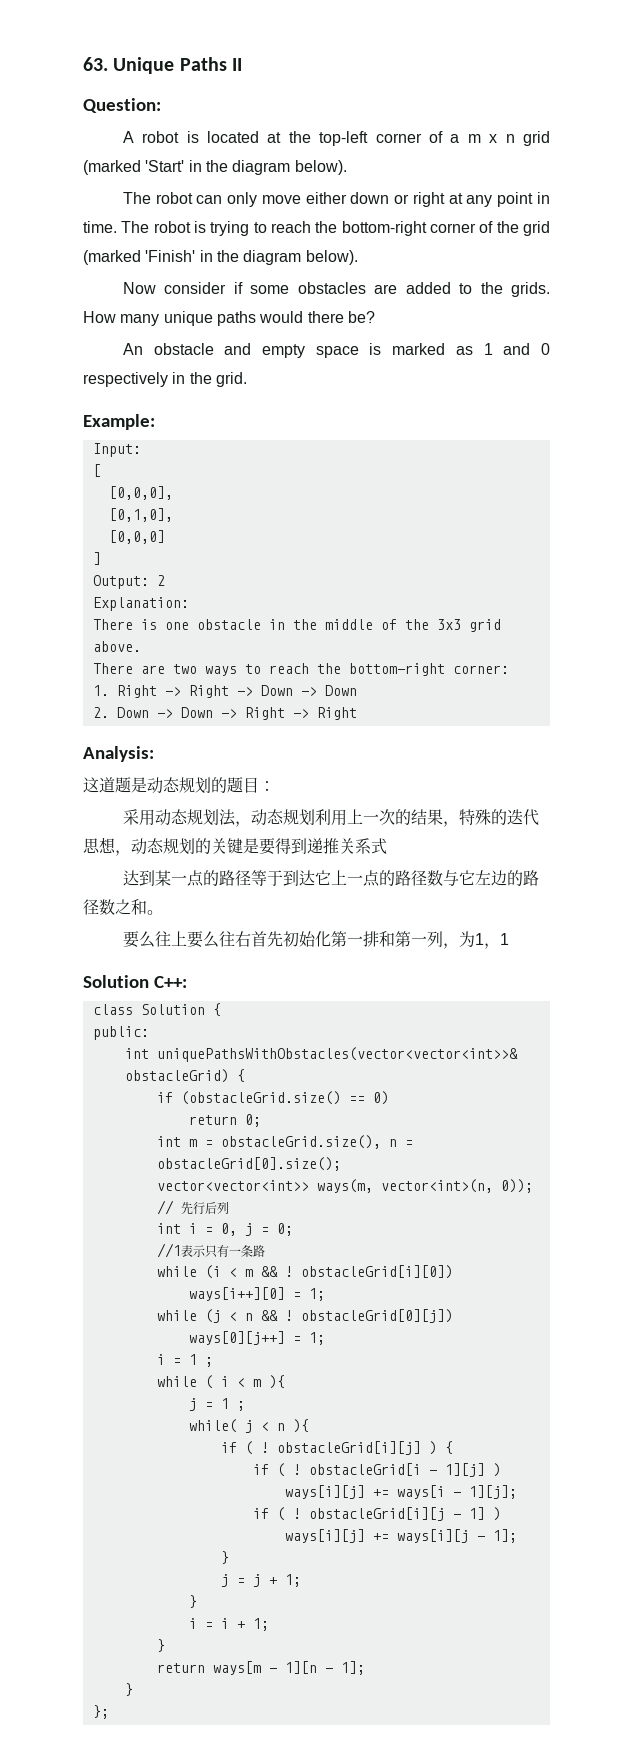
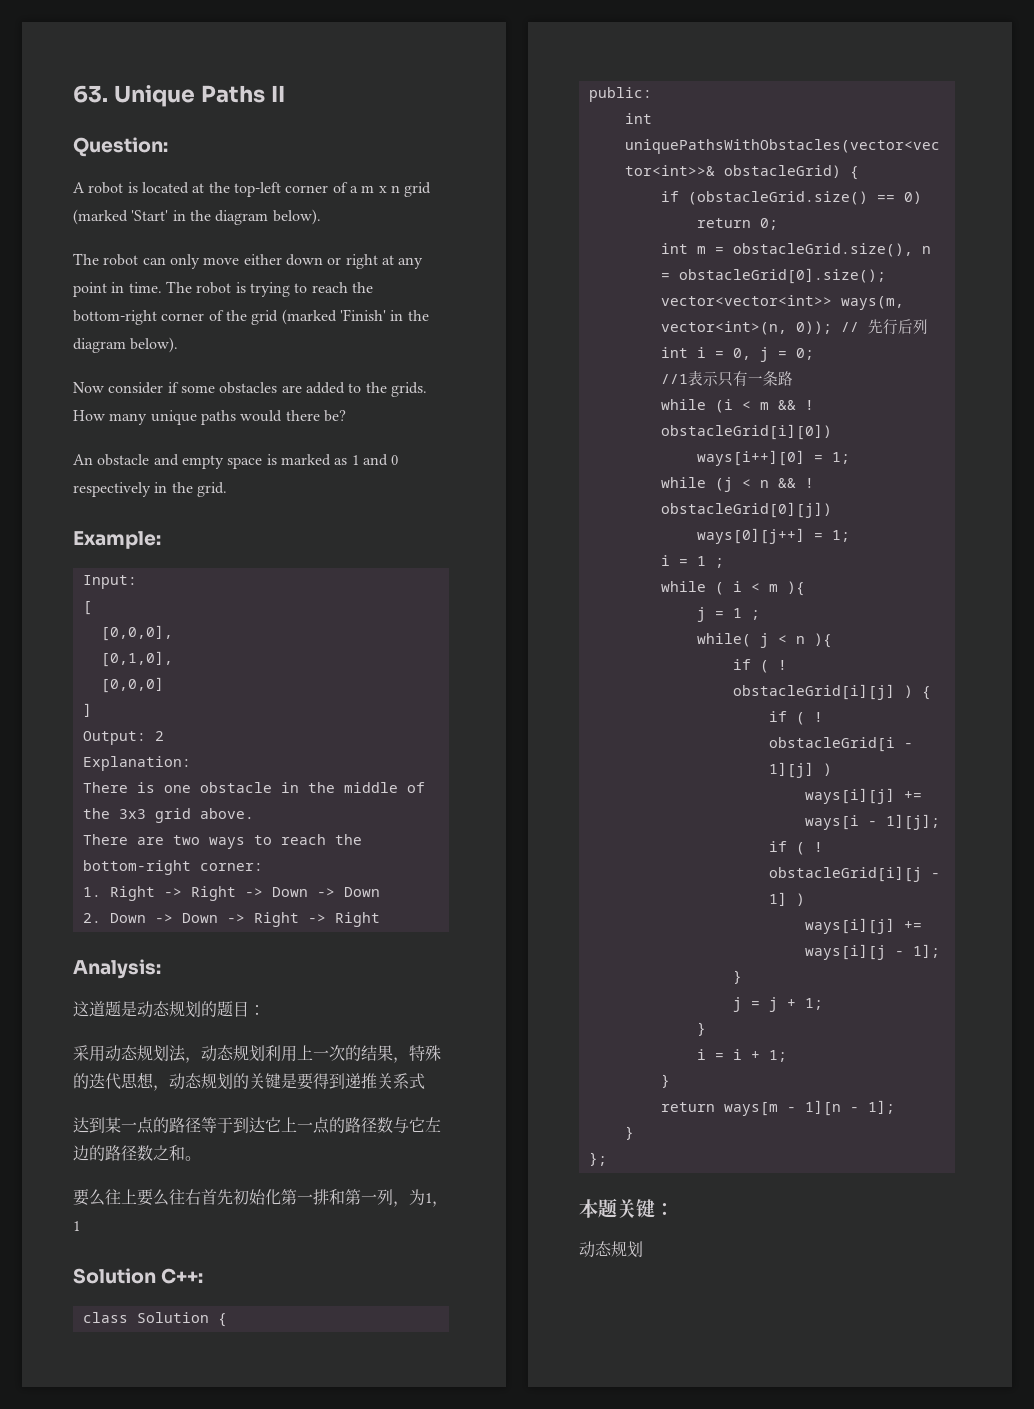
+ 本题关键：
+ 动态规划

